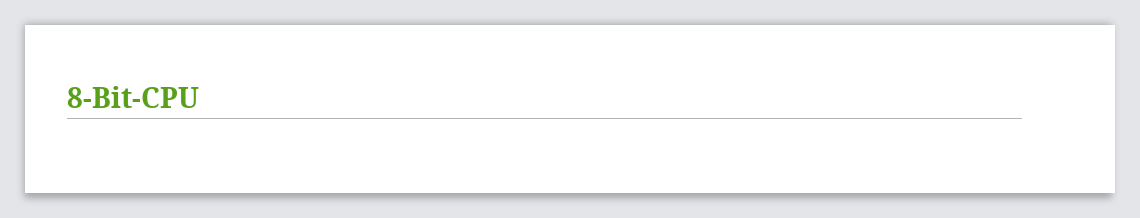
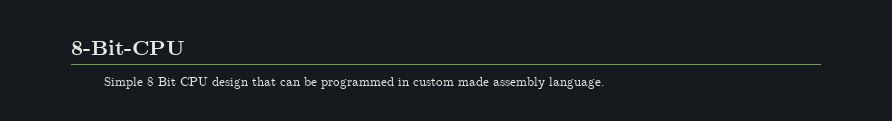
+ Simple 8 Bit CPU design that can be programmed in custom made assembly language.

